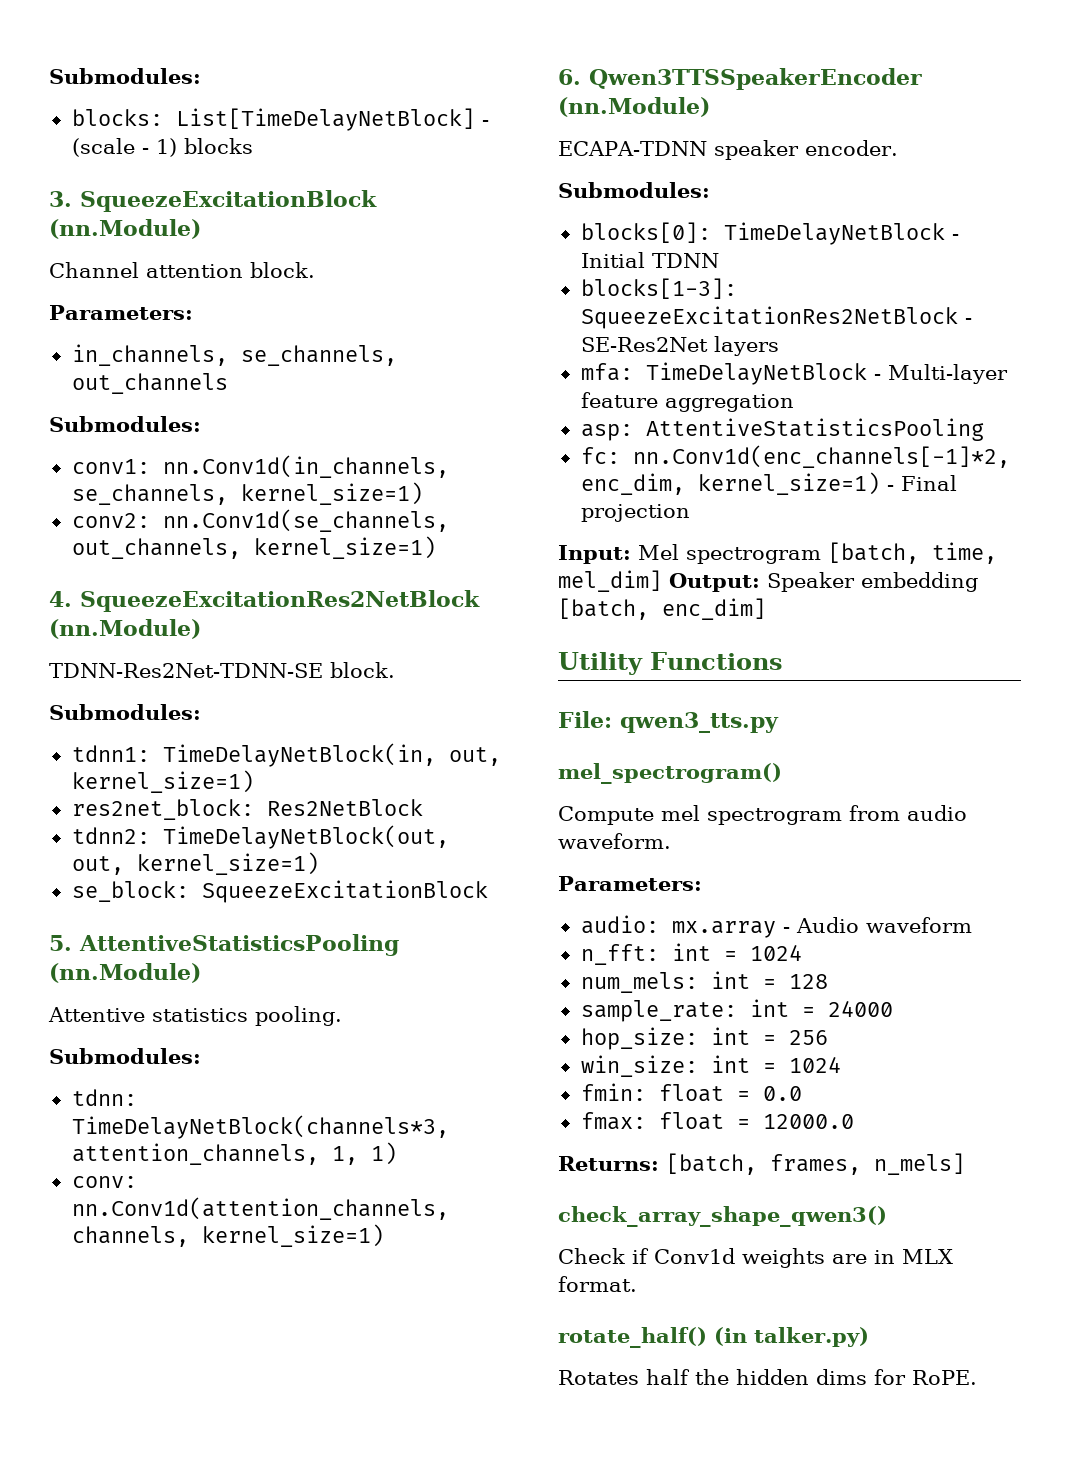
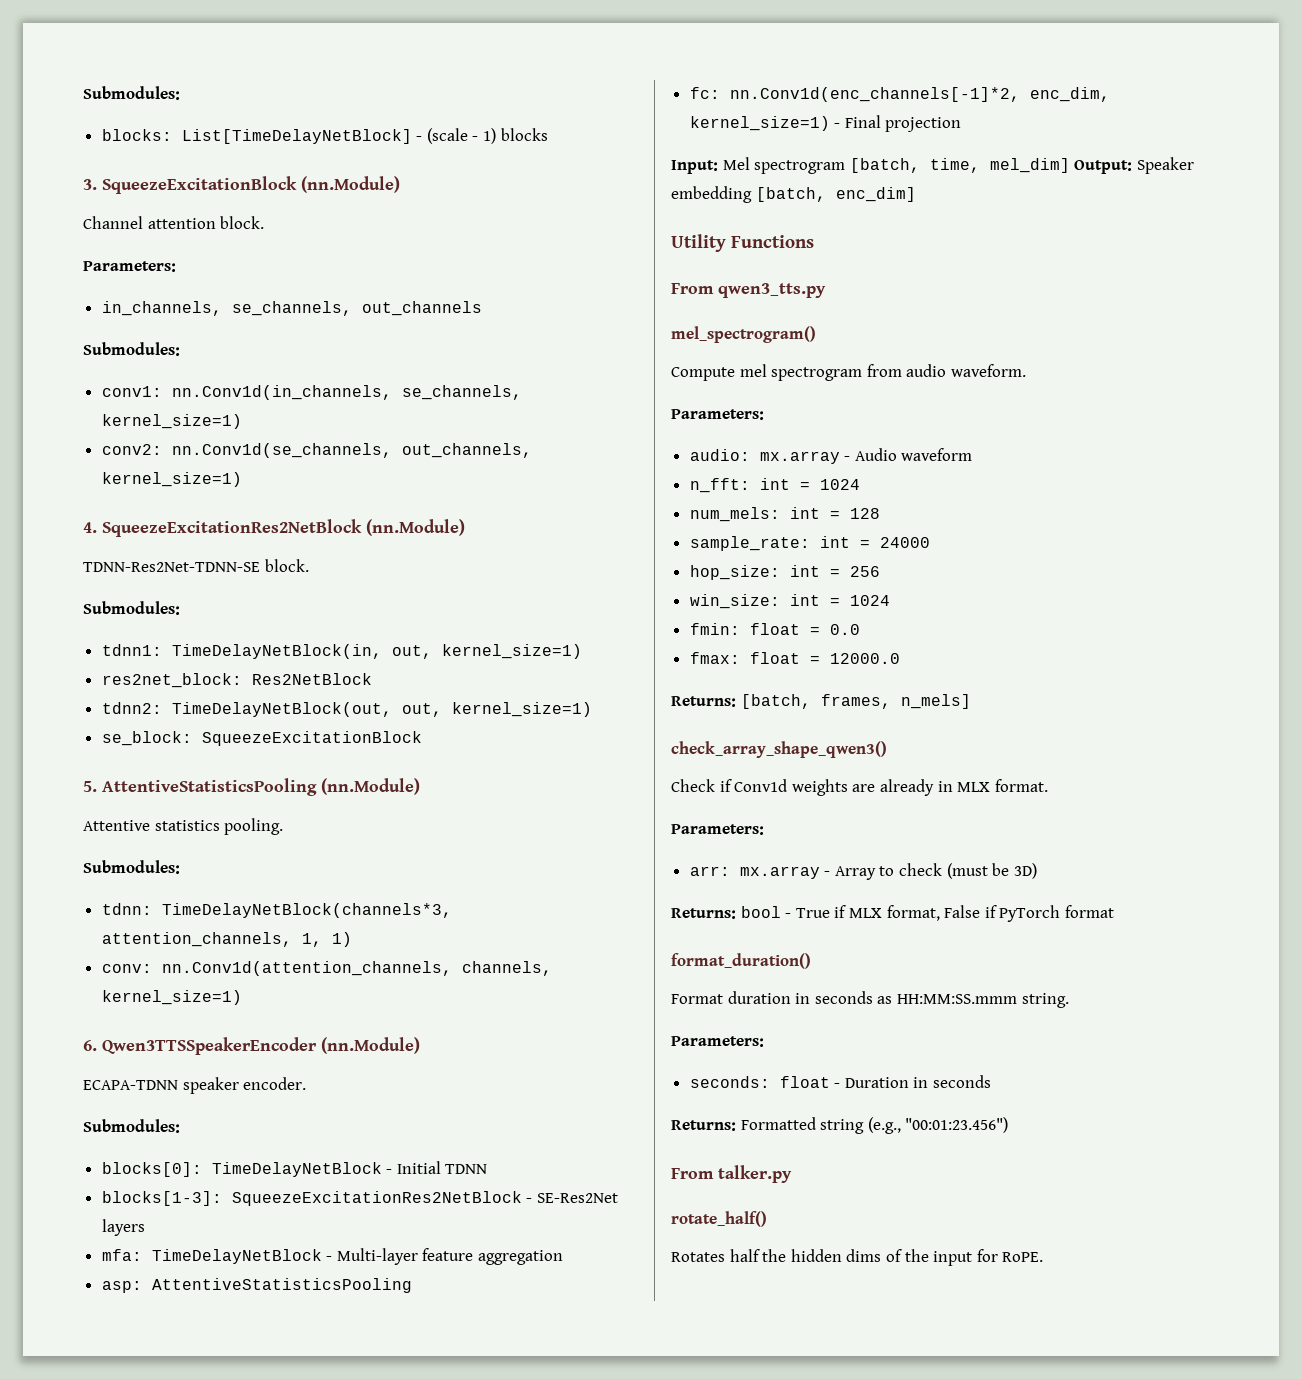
- File: qwen3_tts.py
+ From qwen3_tts.py
- Check if Conv1d weights are in MLX format.
+ Check if Conv1d weights are already in MLX format.
+ Parameters:
+ arr: mx.array - Array to check (must be 3D)
+ Returns: bool - True if MLX format, False if PyTorch format
+ format_duration()
+ Format duration in seconds as HH:MM:SS.mmm string.
+ Parameters:
+ seconds: float - Duration in seconds
+ Returns: Formatted string (e.g., "00:01:23.456")
+ From talker.py
- rotate_half() (in talker.py)
+ rotate_half()
- Rotates half the hidden dims for RoPE.
+ Rotates half the hidden dims of the input for RoPE.

